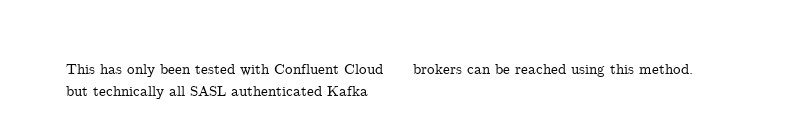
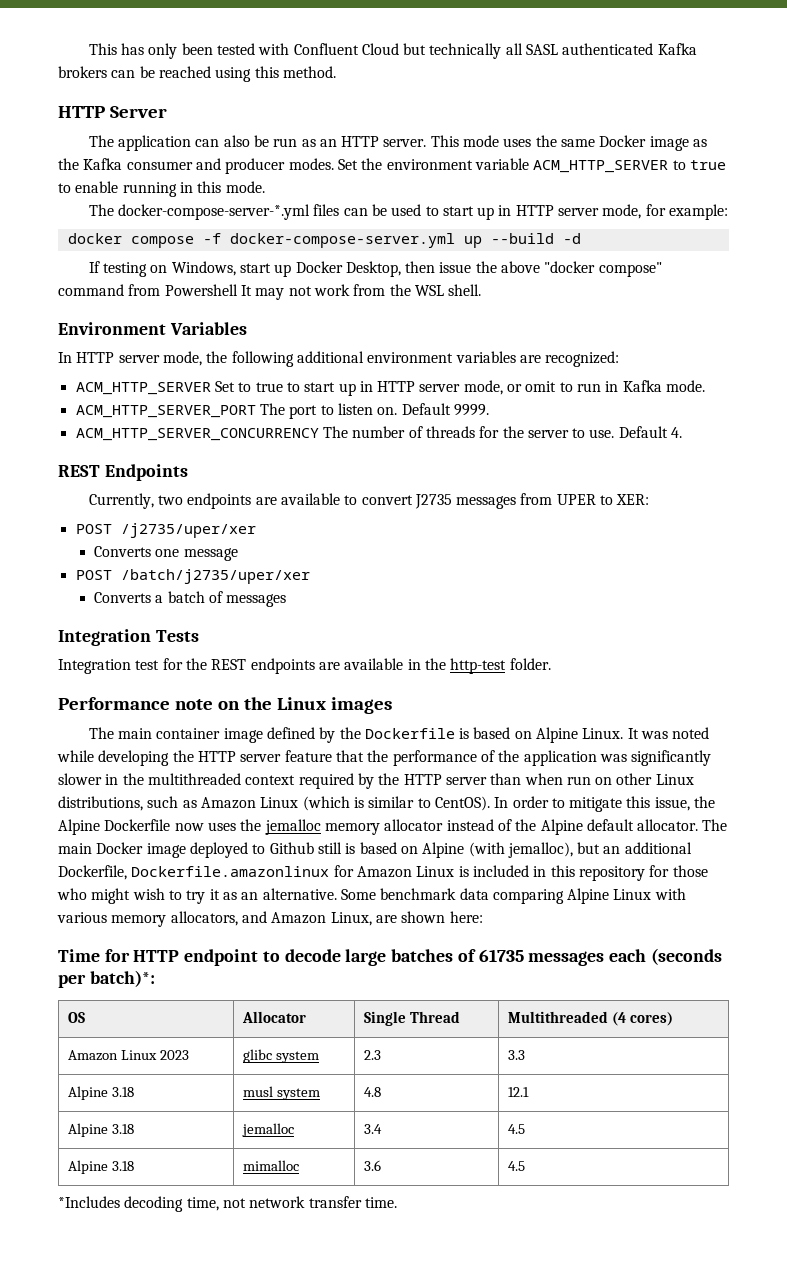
+ HTTP Server
+ The application can also be run as an HTTP server. This mode uses the same Docker image as the Kafka consumer and producer modes. Set the environment variable ACM_HTTP_SERVER to true to enable running in this mode.
+ The docker-compose-server-*.yml files can be used to start up in HTTP server mode, for example:
+ docker compose -f docker-compose-server.yml up --build -d
+ If testing on Windows, start up Docker Desktop, then issue the above "docker compose" command from Powershell It may not work from the WSL shell.
+ Environment Variables
+ In HTTP server mode, the following additional environment variables are recognized:
+ ACM_HTTP_SERVER Set to true to start up in HTTP server mode, or omit to run in Kafka mode.
+ ACM_HTTP_SERVER_PORT The port to listen on. Default 9999.
+ ACM_HTTP_SERVER_CONCURRENCY The number of threads for the server to use. Default 4.
+ REST Endpoints
+ Currently, two endpoints are available to convert J2735 messages from UPER to XER:
+ POST /j2735/uper/xer
+ Converts one message
+ POST /batch/j2735/uper/xer
+ Converts a batch of messages
+ Integration Tests
+ Integration test for the REST endpoints are available in the http-test folder.
+ Performance note on the Linux images
+ The main container image defined by the Dockerfile is based on Alpine Linux. It was noted while developing the HTTP server feature that the performance of the application was significantly slower in the multithreaded context required by the HTTP server than when run on other Linux distributions, such as Amazon Linux (which is similar to CentOS). In order to mitigate this issue, the Alpine Dockerfile now uses the jemalloc memory allocator instead of the Alpine default allocator. The main Docker image deployed to Github still is based on Alpine (with jemalloc), but an additional Dockerfile, Dockerfile.amazonlinux for Amazon Linux is included in this repository for those who might wish to try it as an alternative. Some benchmark data comparing Alpine Linux with various memory allocators, and Amazon Linux, are shown here:
+ Time for HTTP endpoint to decode large batches of 61735 messages each (seconds per batch)*:
+ OS | Allocator | Single Thread | Multithreaded (4 cores)
+ Amazon Linux 2023 | glibc system | 2.3 | 3.3
+ Alpine 3.18 | musl system | 4.8 | 12.1
+ Alpine 3.18 | jemalloc | 3.4 | 4.5
+ Alpine 3.18 | mimalloc | 3.6 | 4.5
+ *Includes decoding time, not network transfer time.

